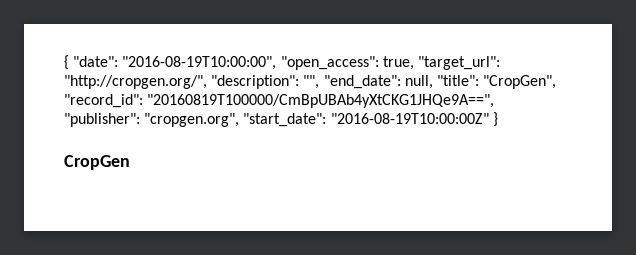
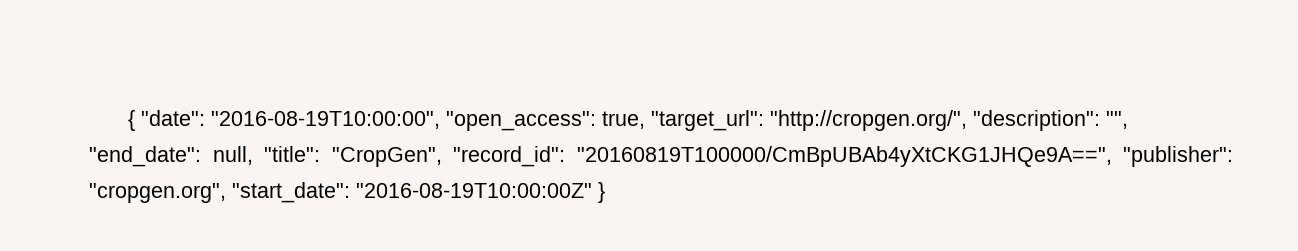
- CropGen

